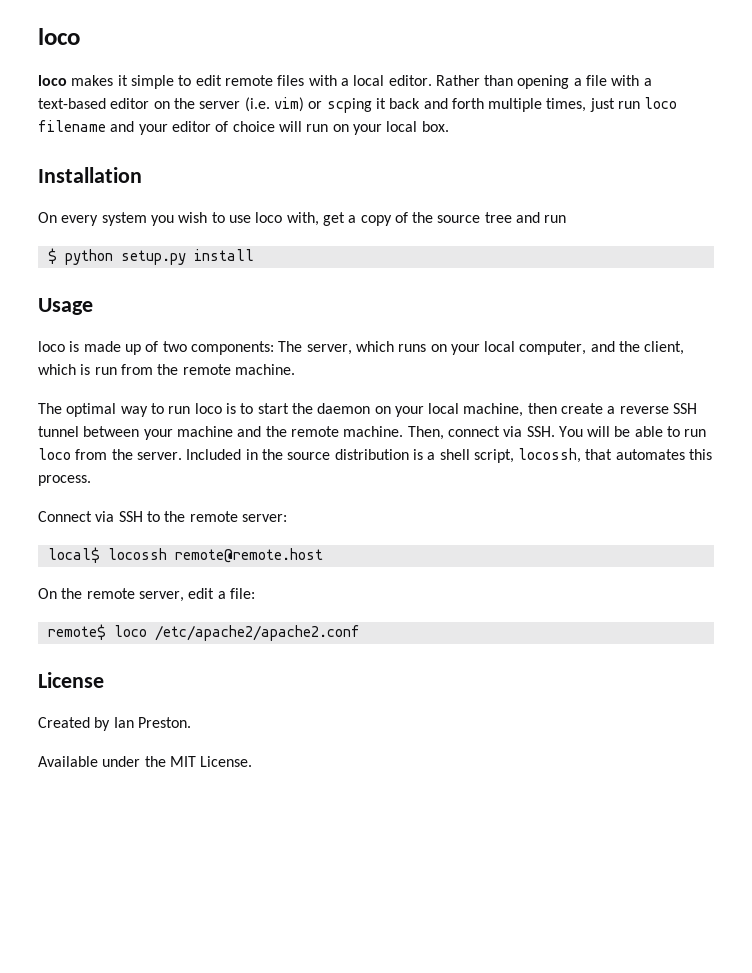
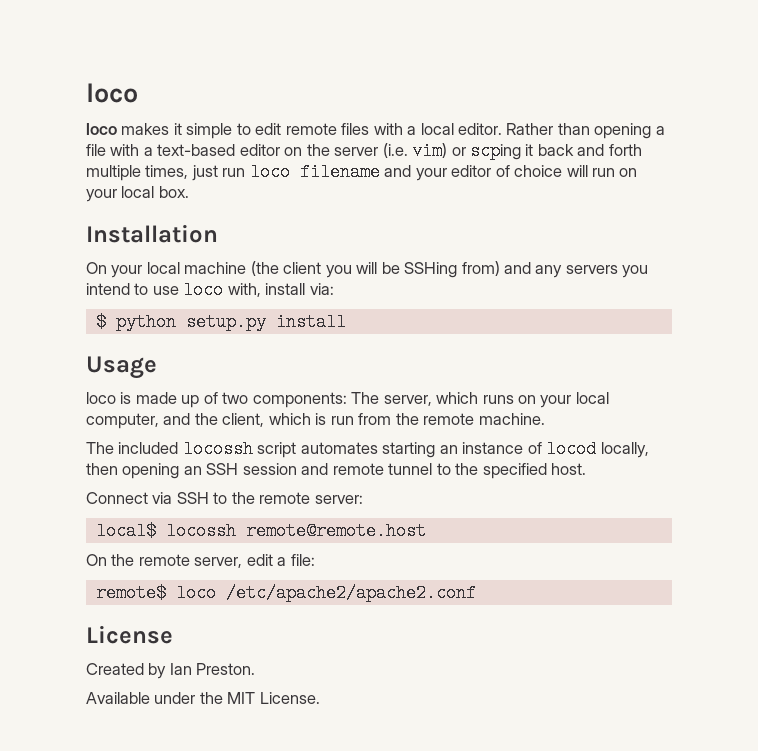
- On every system you wish to use loco with, get a copy of the source tree and run
+ On your local machine (the client you will be SSHing from) and any servers you intend to use loco with, install via:
- The optimal way to run loco is to start the daemon on your local machine, then create a reverse SSH tunnel between your machine and the remote machine. Then, connect via SSH. You will be able to run loco from the server. Included in the source distribution is a shell script, locossh, that automates this process.
+ The included locossh script automates starting an instance of locod locally, then opening an SSH session and remote tunnel to the specified host.

